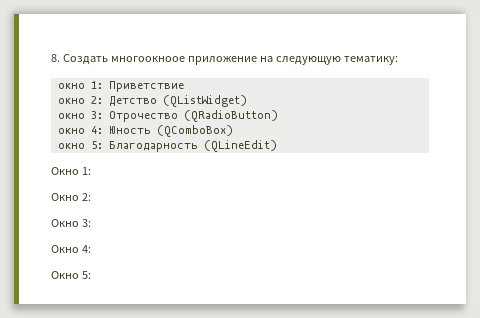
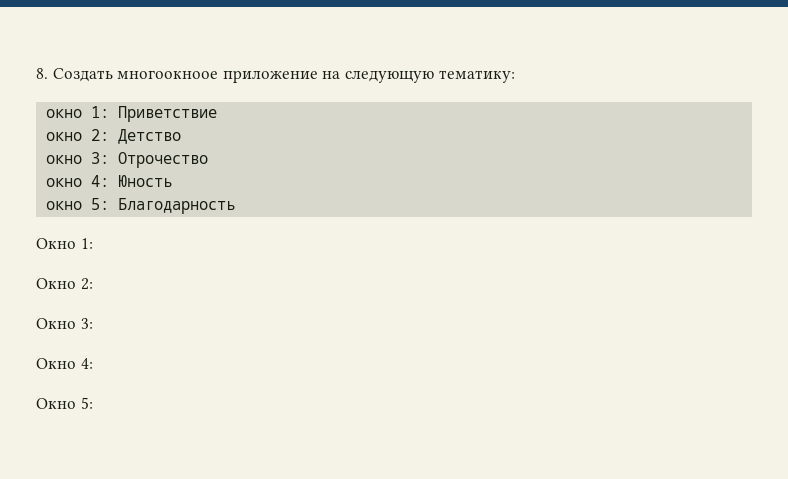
- окно 2: Детство (QListWidget)
+ окно 2: Детство
- окно 3: Отрочество (QRadioButton)
+ окно 3: Отрочество
- окно 4: Юность (QComboBox)
+ окно 4: Юность
- окно 5: Благодарность (QLineEdit)
+ окно 5: Благодарность

